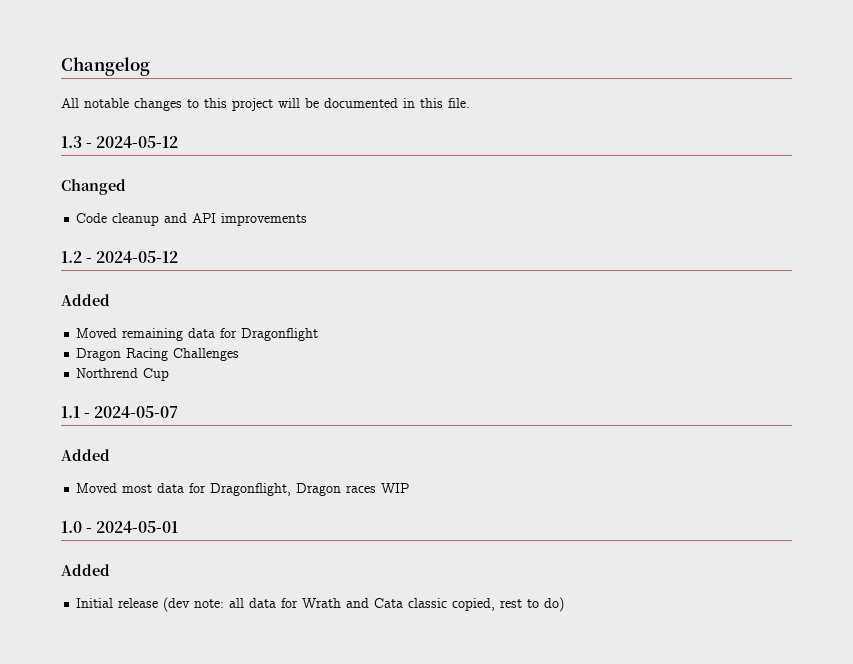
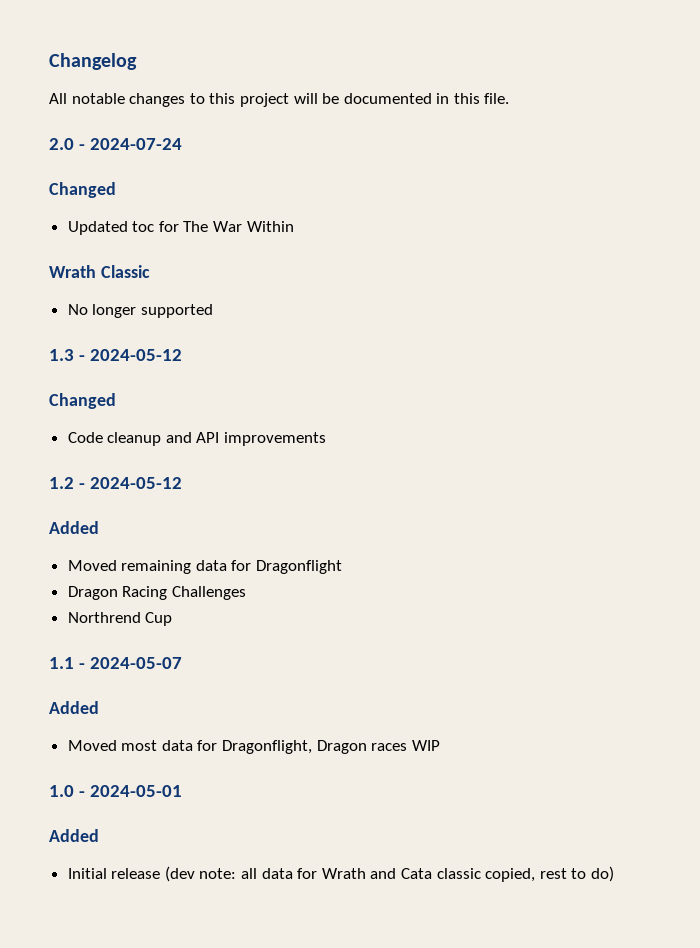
+ 2.0 - 2024-07-24
+ Changed
+ Updated toc for The War Within
+ Wrath Classic
+ No longer supported

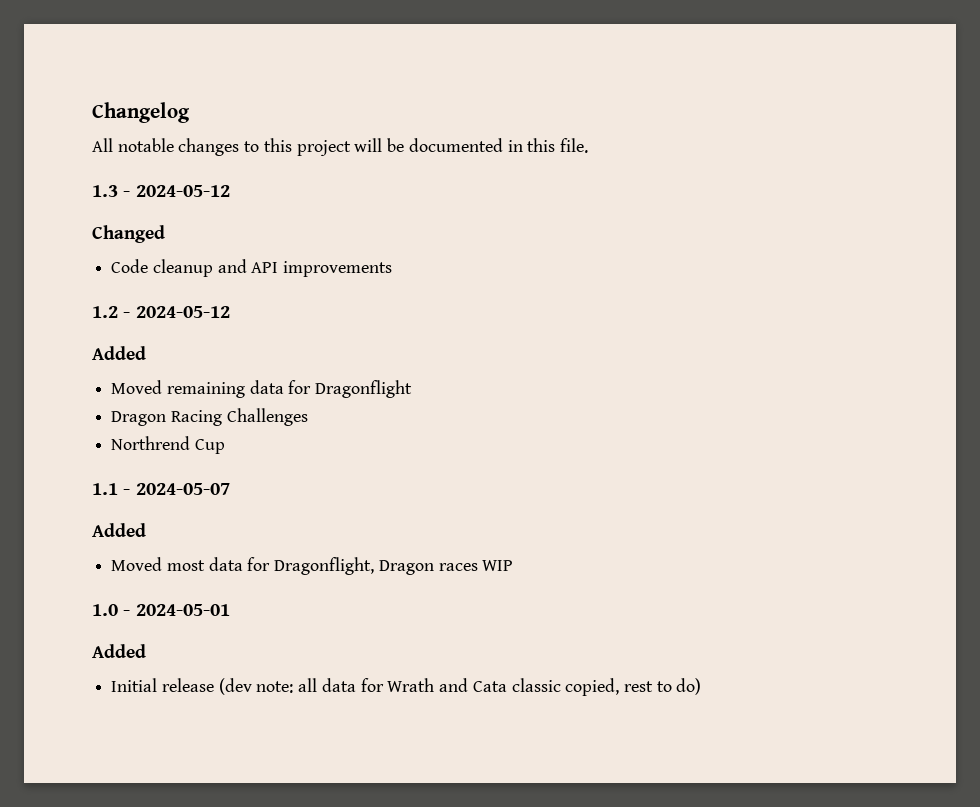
- 2.0 - 2024-07-24
- Changed
- Updated toc for The War Within
- Wrath Classic
- No longer supported

